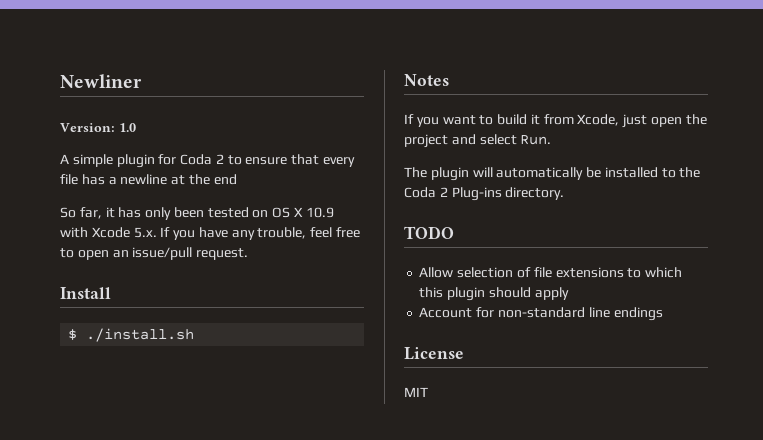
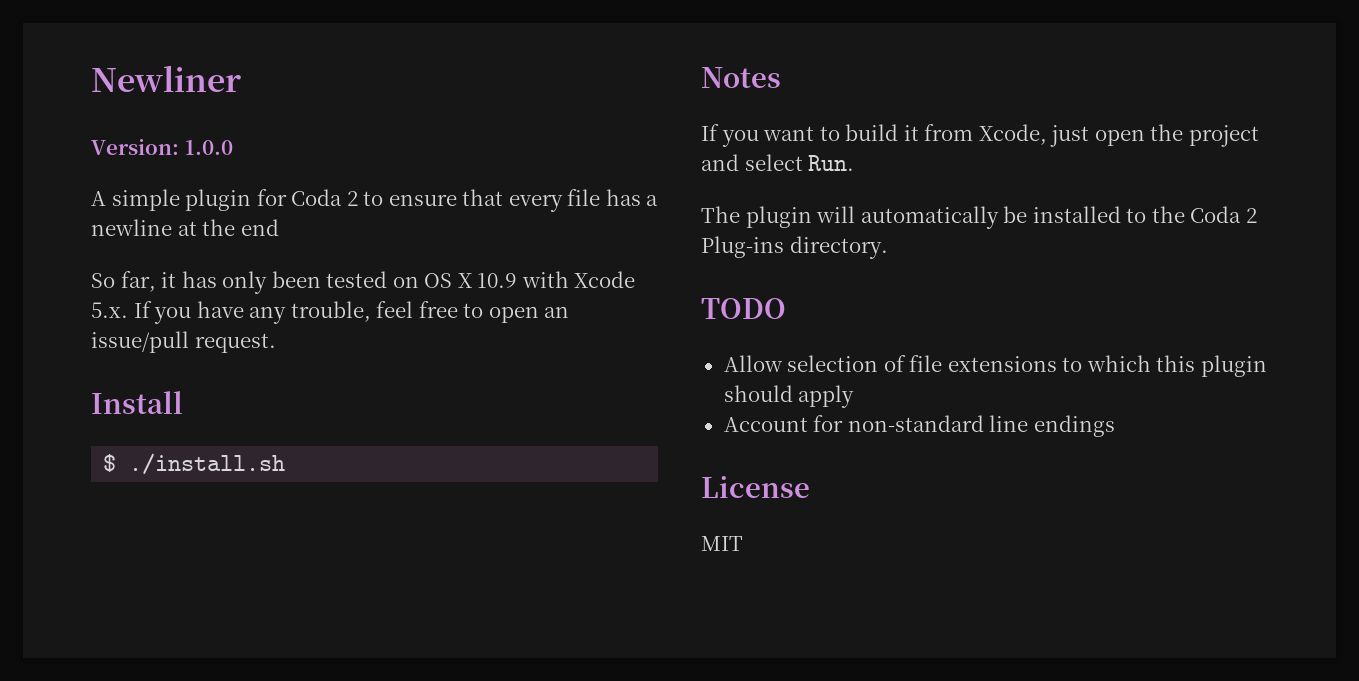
- Version: 1.0
+ Version: 1.0.0

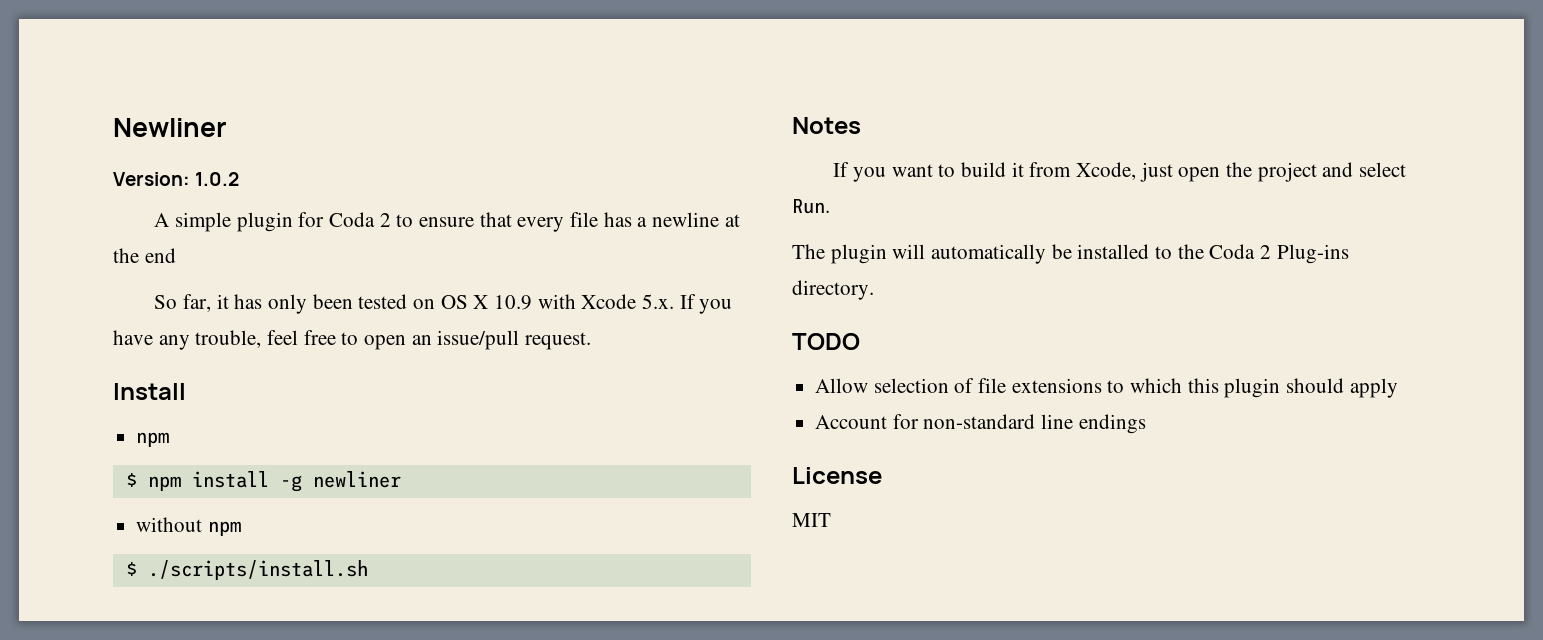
- Version: 1.0.0
+ Version: 1.0.2
  Install
- $ ./install.sh
+ npm
+ $ npm install -g newliner
+ without npm
+ $ ./scripts/install.sh

